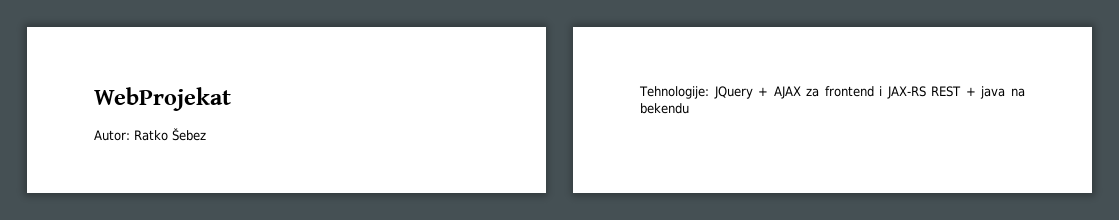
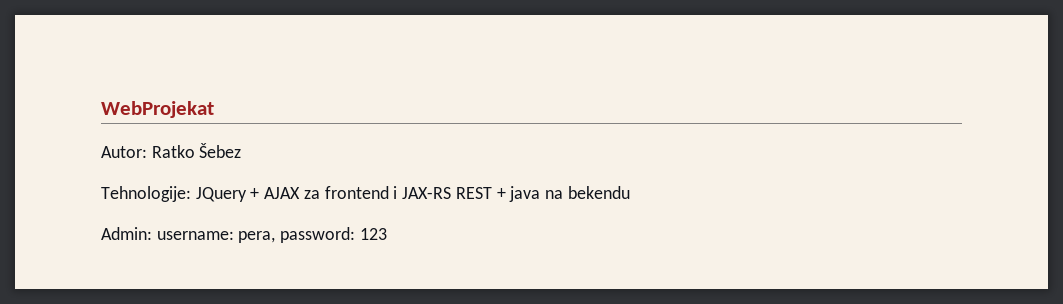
+ Admin: username: pera, password: 123

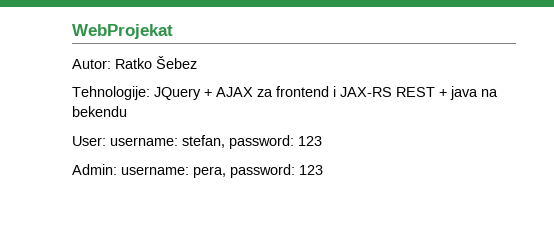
+ User: username: stefan, password: 123

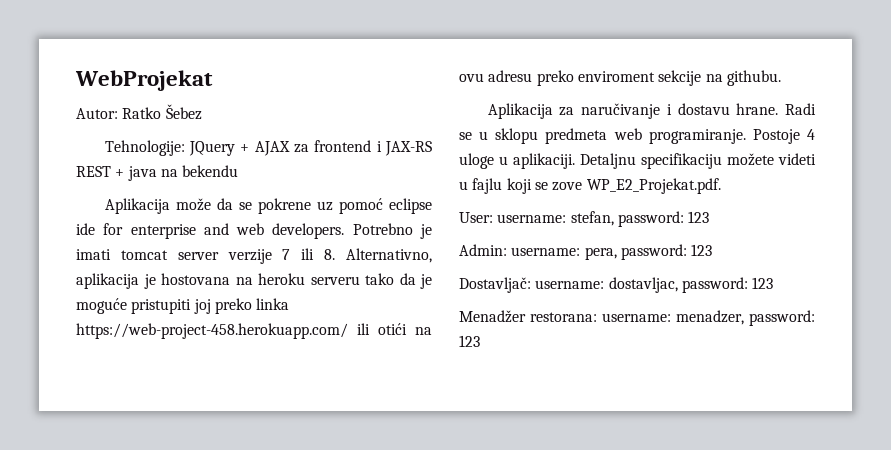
+ Aplikacija može da se pokrene uz pomoć eclipse ide for enterprise and web developers. Potrebno je imati tomcat server verzije 7 ili 8. Alternativno, aplikacija je hostovana na heroku serveru tako da je moguće pristupiti joj preko linka https://web-project-458.herokuapp.com/ ili otići na ovu adresu preko enviroment sekcije na githubu.
+ Aplikacija za naručivanje i dostavu hrane. Radi se u sklopu predmeta web programiranje. Postoje 4 uloge u aplikaciji. Detaljnu specifikaciju možete videti u fajlu koji se zove WP_E2_Projekat.pdf.
+ Dostavljač: username: dostavljac, password: 123
+ Menadžer restorana: username: menadzer, password: 123

